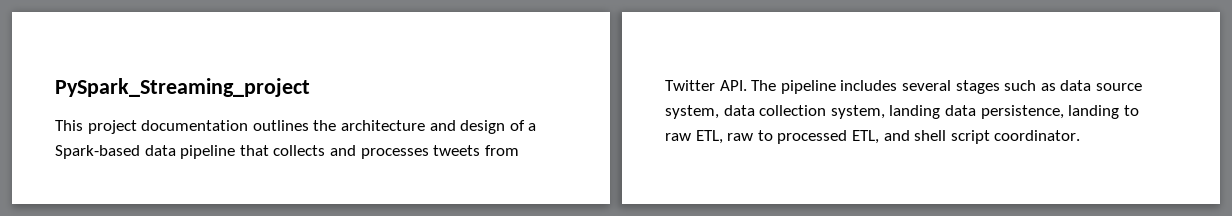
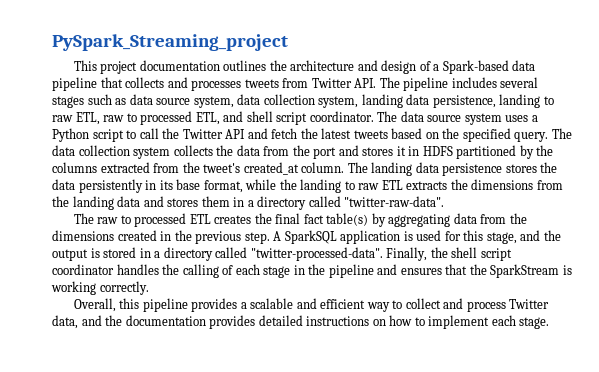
+ The data source system uses a Python script to call the Twitter API and fetch the latest tweets based on the specified query. The data collection system collects the data from the port and stores it in HDFS partitioned by the columns extracted from the tweet's created_at column. The landing data persistence stores the data persistently in its base format, while the landing to raw ETL extracts the dimensions from the landing data and stores them in a directory called "twitter-raw-data".
+ The raw to processed ETL creates the final fact table(s) by aggregating data from the dimensions created in the previous step. A SparkSQL application is used for this stage, and the output is stored in a directory called "twitter-processed-data". Finally, the shell script coordinator handles the calling of each stage in the pipeline and ensures that the SparkStream is working correctly.
+ Overall, this pipeline provides a scalable and efficient way to collect and process Twitter data, and the documentation provides detailed instructions on how to implement each stage.

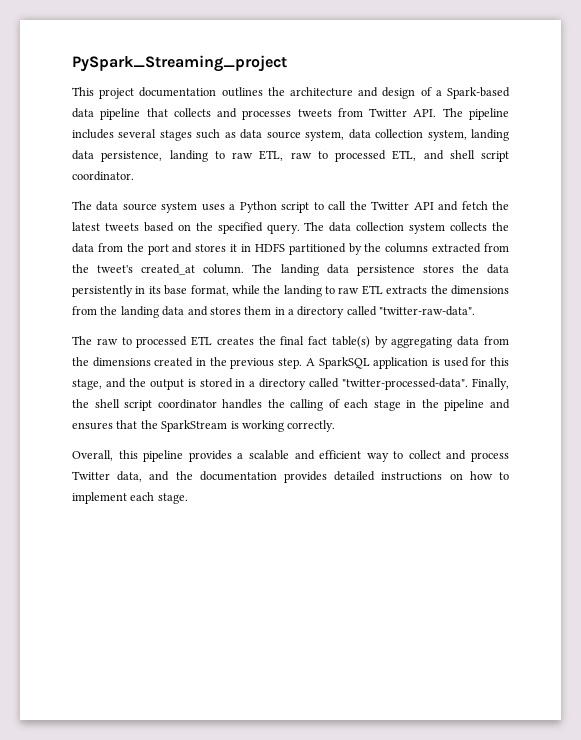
- This project documentation outlines the architecture and design of a Spark-based data pipeline that collects and processes tweets from Twitter API. The pipeline includes several stages such as data source system, data collection system, landing data persistence, landing to raw ETL, raw to processed ETL, and shell script coordinator. The data source system uses a Python script to call the Twitter API and fetch the latest tweets based on the specified query.
+ This project documentation outlines the architecture and design of a Spark-based data pipeline that collects and processes tweets from Twitter API. The pipeline includes several stages such as data source system, data collection system, landing data persistence, landing to raw ETL, raw to processed ETL, and shell script coordinator.
+ The data source system uses a Python script to call the Twitter API and fetch the latest tweets based on the specified query.

